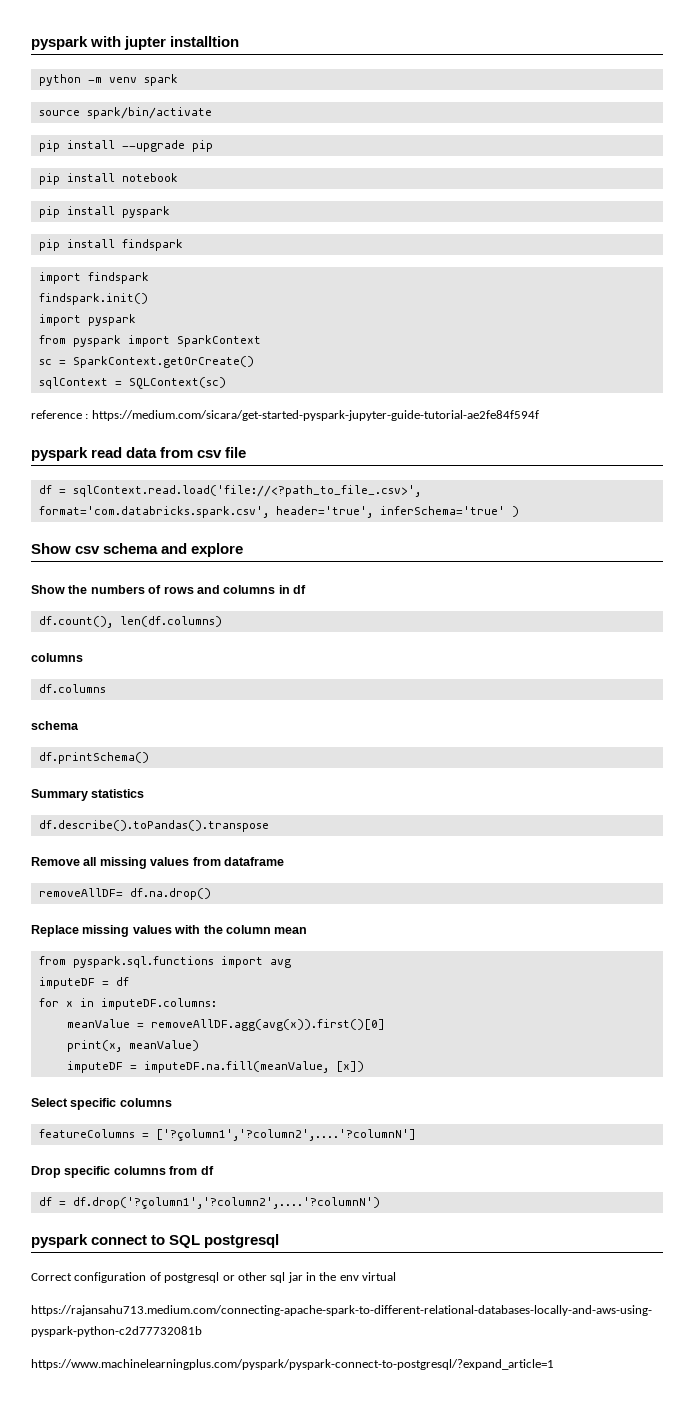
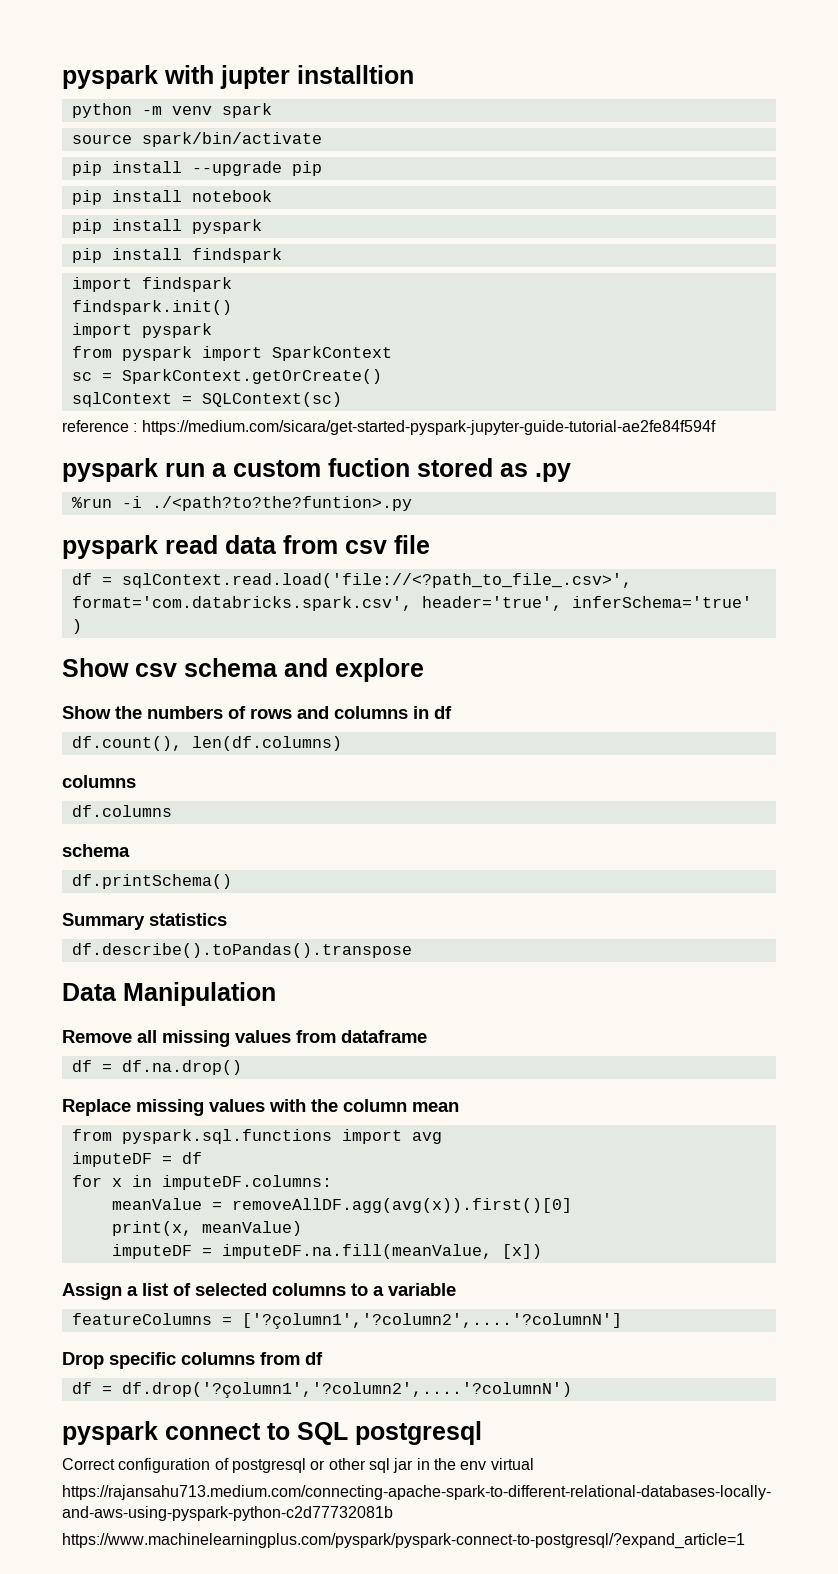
+ pyspark run a custom fuction stored as .py
+ %run -i ./<path?to?the?funtion>.py
+ Data Manipulation
- removeAllDF= df.na.drop()
+ df = df.na.drop()
- Select specific columns
+ Assign a list of selected columns to a variable

